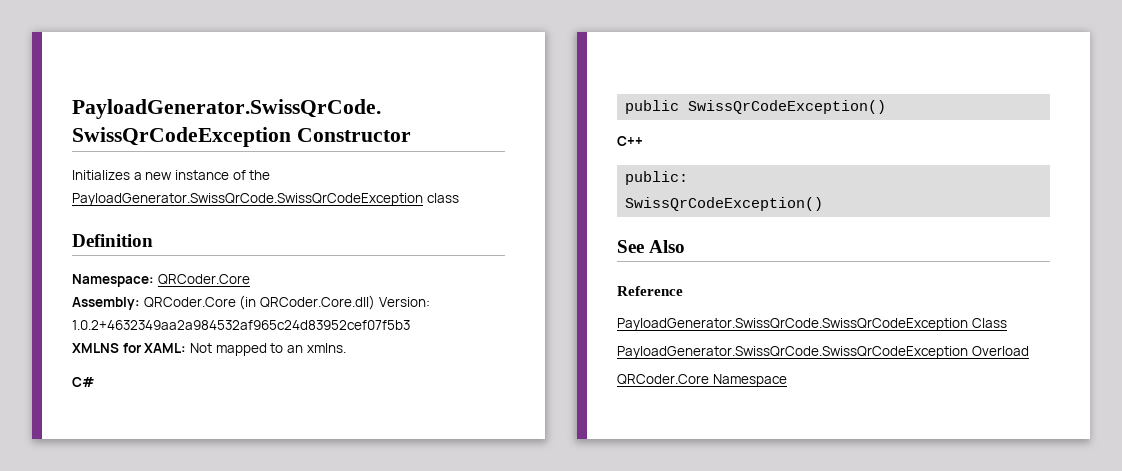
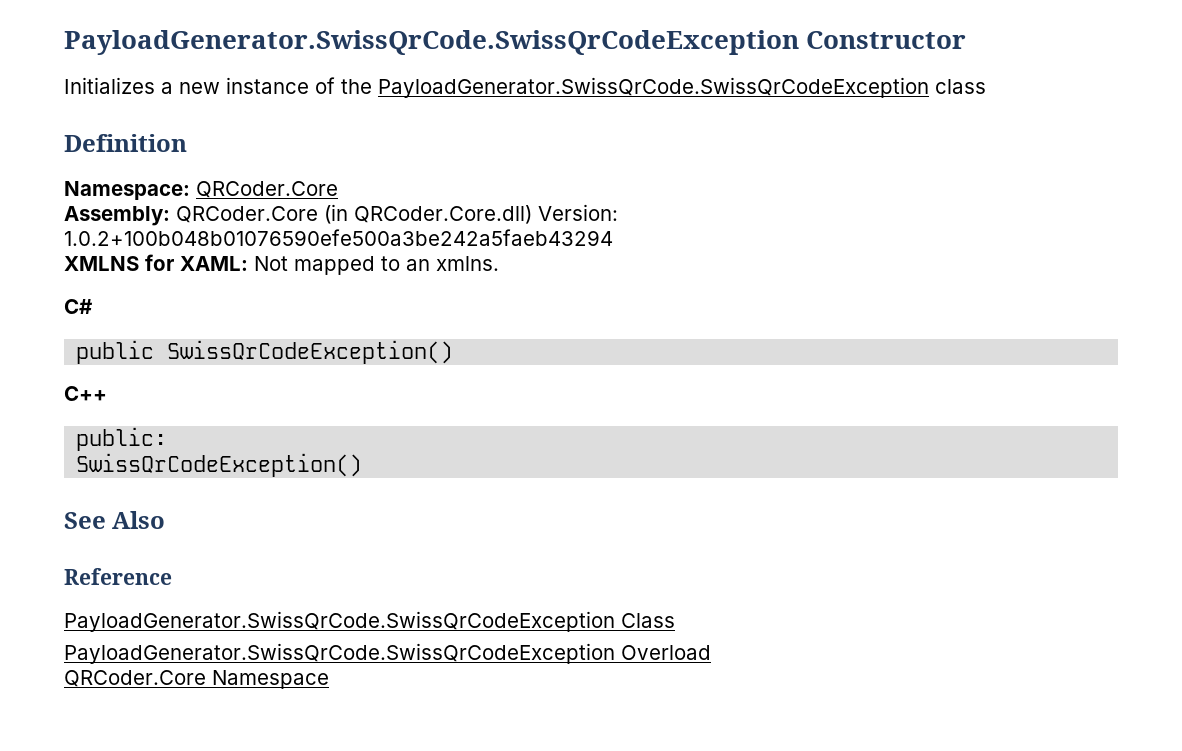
- Assembly: QRCoder.Core (in QRCoder.Core.dll) Version: 1.0.2+4632349aa2a984532af965c24d83952cef07f5b3
+ Assembly: QRCoder.Core (in QRCoder.Core.dll) Version: 1.0.2+100b048b01076590efe500a3be242a5faeb43294

